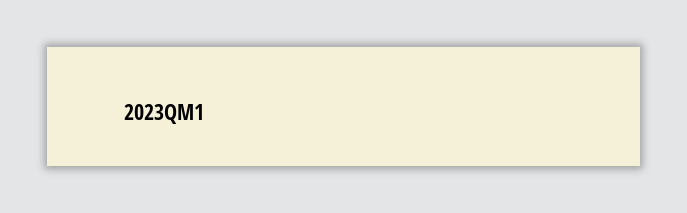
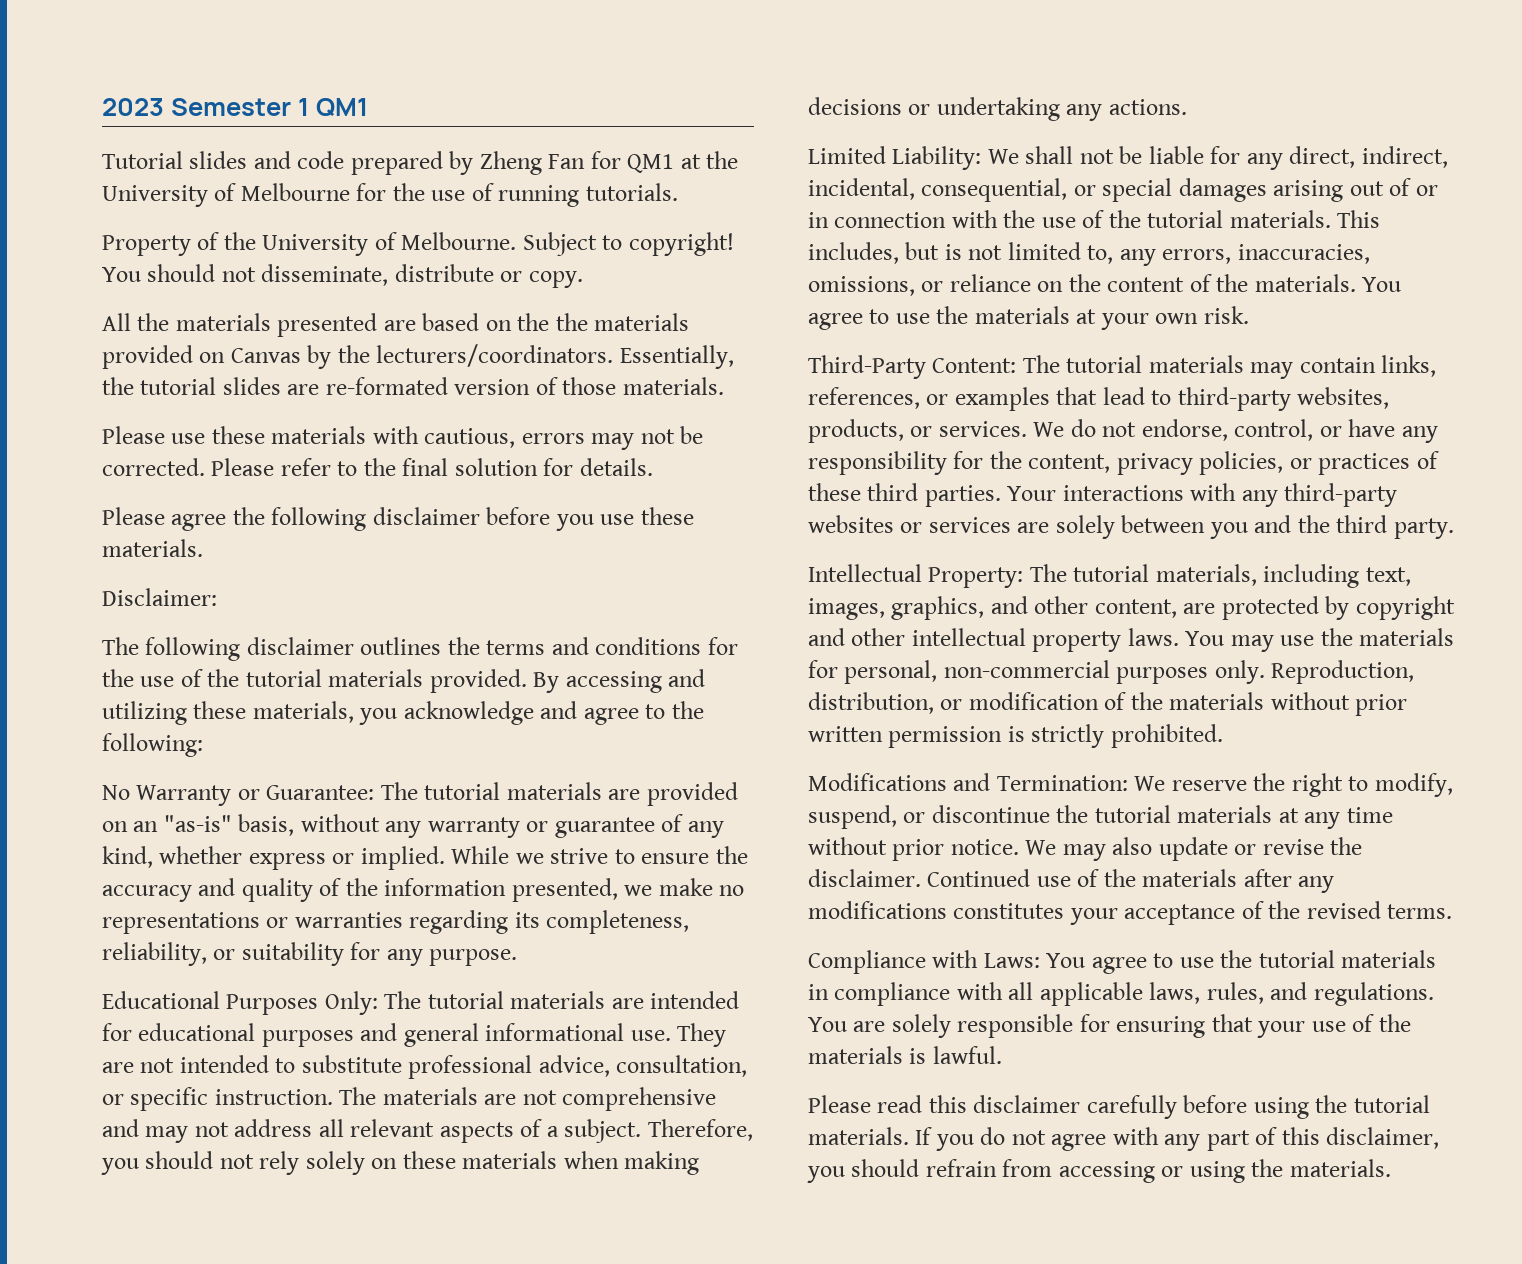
- 2023QM1
+ 2023 Semester 1 QM1
+ Tutorial slides and code prepared by Zheng Fan for QM1 at the University of Melbourne for the use of running tutorials.
+ Property of the University of Melbourne. Subject to copyright! You should not disseminate, distribute or copy.
+ All the materials presented are based on the the materials provided on Canvas by the lecturers/coordinators. Essentially, the tutorial slides are re-formated version of those materials.
+ Please use these materials with cautious, errors may not be corrected. Please refer to the final solution for details.
+ Please agree the following disclaimer before you use these materials.
+ Disclaimer:
+ The following disclaimer outlines the terms and conditions for the use of the tutorial materials provided. By accessing and utilizing these materials, you acknowledge and agree to the following:
+ No Warranty or Guarantee: The tutorial materials are provided on an "as-is" basis, without any warranty or guarantee of any kind, whether express or implied. While we strive to ensure the accuracy and quality of the information presented, we make no representations or warranties regarding its completeness, reliability, or suitability for any purpose.
+ Educational Purposes Only: The tutorial materials are intended for educational purposes and general informational use. They are not intended to substitute professional advice, consultation, or specific instruction. The materials are not comprehensive and may not address all relevant aspects of a subject. Therefore, you should not rely solely on these materials when making decisions or undertaking any actions.
+ Limited Liability: We shall not be liable for any direct, indirect, incidental, consequential, or special damages arising out of or in connection with the use of the tutorial materials. This includes, but is not limited to, any errors, inaccuracies, omissions, or reliance on the content of the materials. You agree to use the materials at your own risk.
+ Third-Party Content: The tutorial materials may contain links, references, or examples that lead to third-party websites, products, or services. We do not endorse, control, or have any responsibility for the content, privacy policies, or practices of these third parties. Your interactions with any third-party websites or services are solely between you and the third party.
+ Intellectual Property: The tutorial materials, including text, images, graphics, and other content, are protected by copyright and other intellectual property laws. You may use the materials for personal, non-commercial purposes only. Reproduction, distribution, or modification of the materials without prior written permission is strictly prohibited.
+ Modifications and Termination: We reserve the right to modify, suspend, or discontinue the tutorial materials at any time without prior notice. We may also update or revise the disclaimer. Continued use of the materials after any modifications constitutes your acceptance of the revised terms.
+ Compliance with Laws: You agree to use the tutorial materials in compliance with all applicable laws, rules, and regulations. You are solely responsible for ensuring that your use of the materials is lawful.
+ Please read this disclaimer carefully before using the tutorial materials. If you do not agree with any part of this disclaimer, you should refrain from accessing or using the materials.

